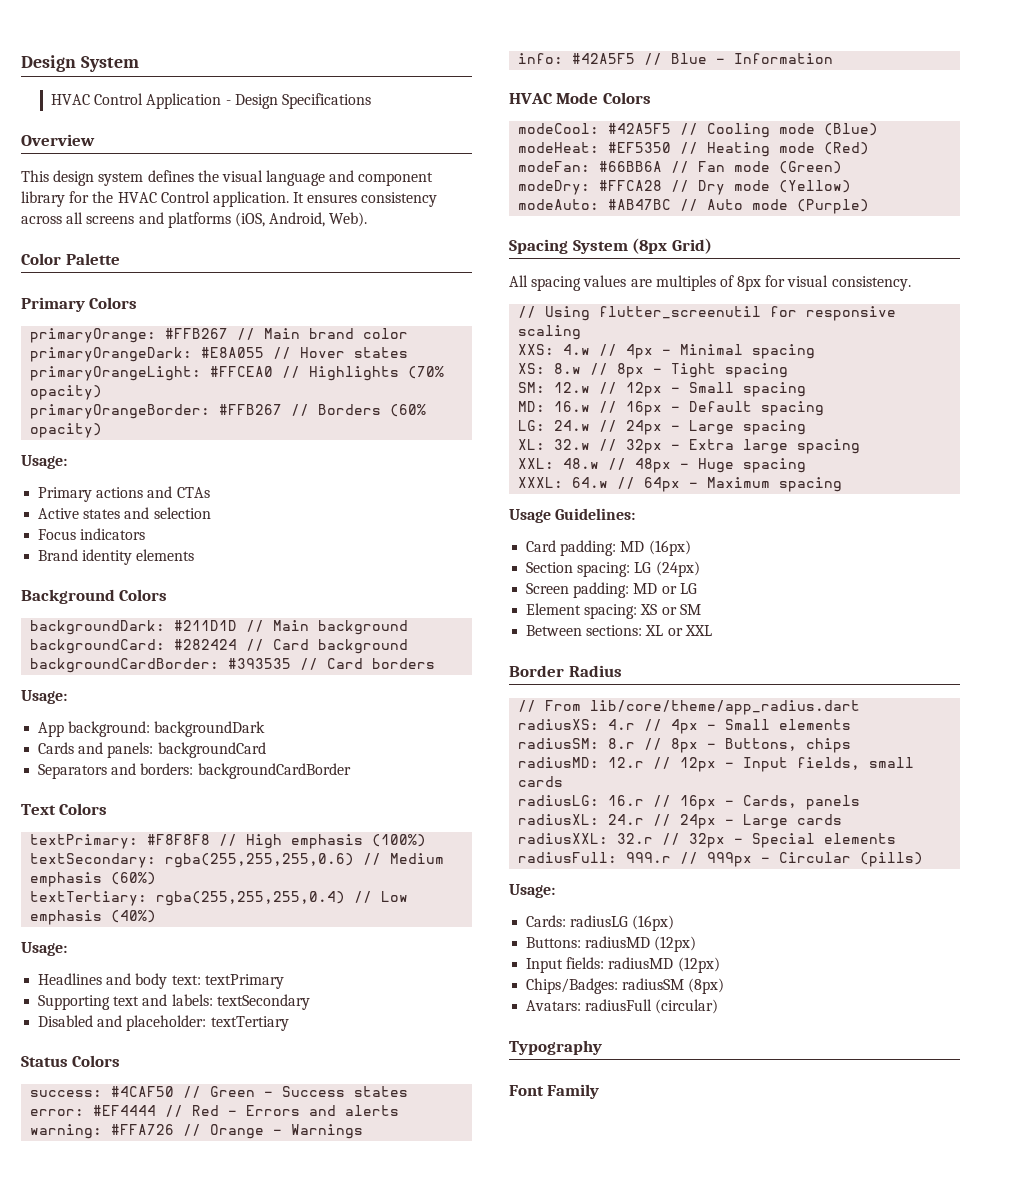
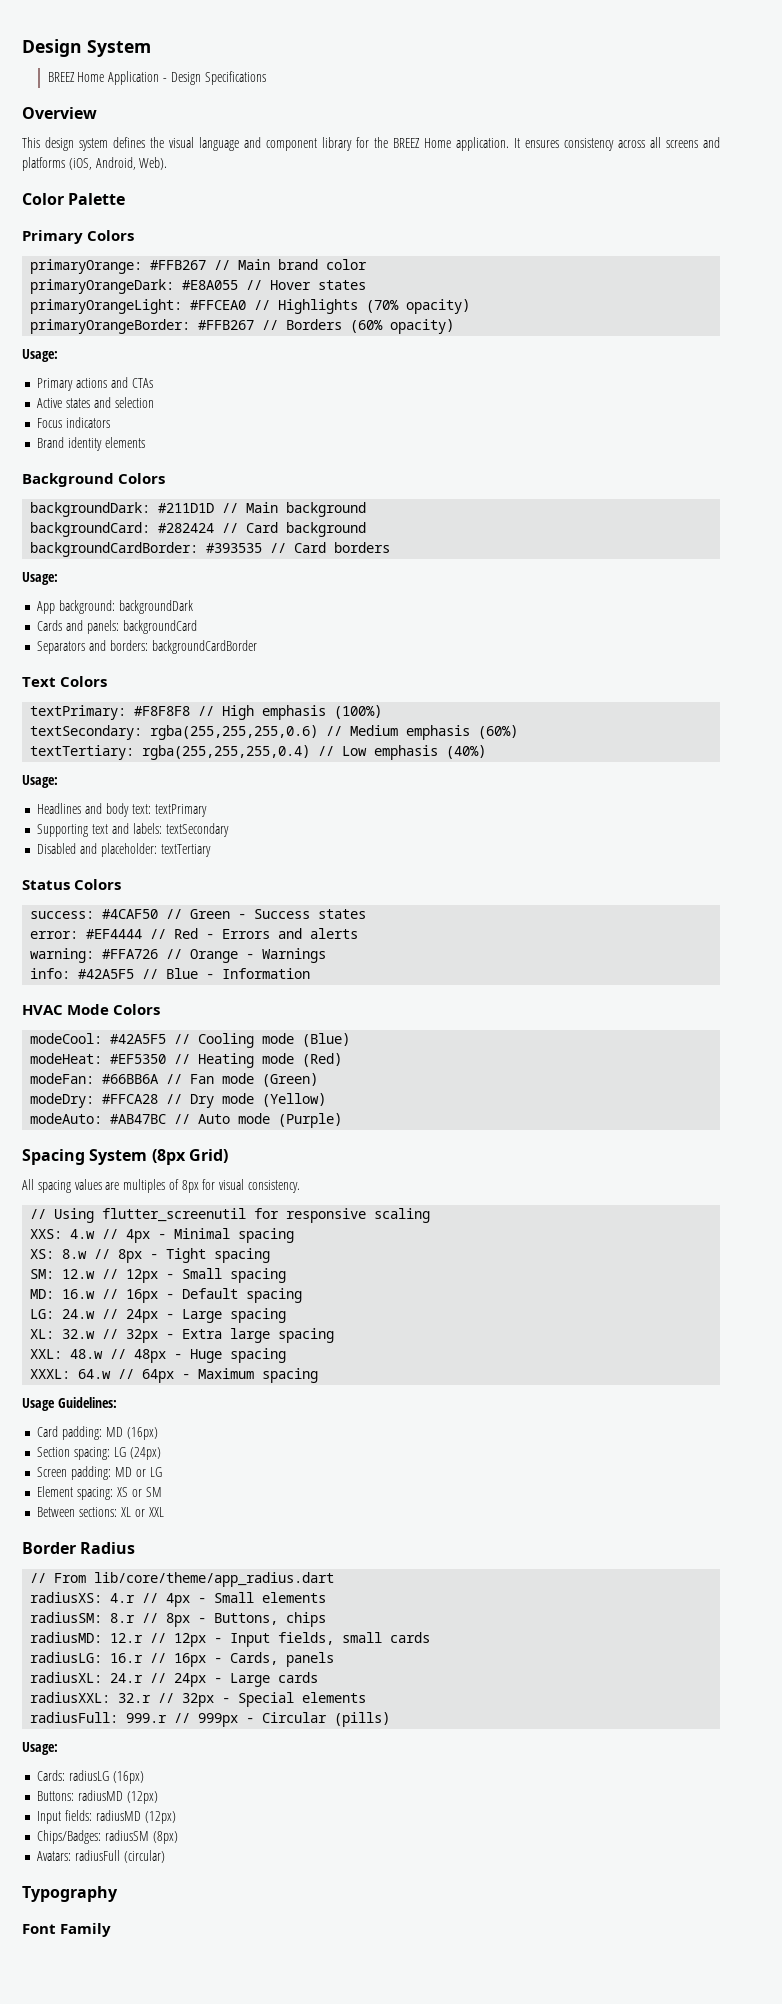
- HVAC Control Application - Design Specifications
+ BREEZ Home Application - Design Specifications
- This design system defines the visual language and component library for the HVAC Control application.
+ This design system defines the visual language and component library for the BREEZ Home application.

